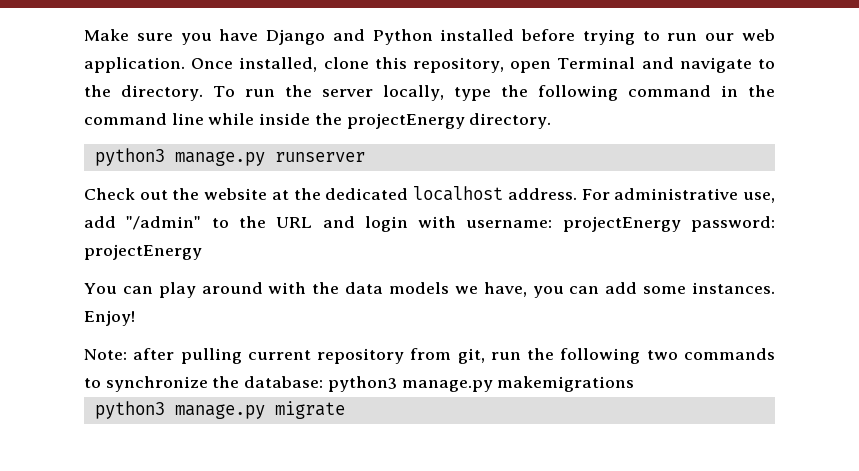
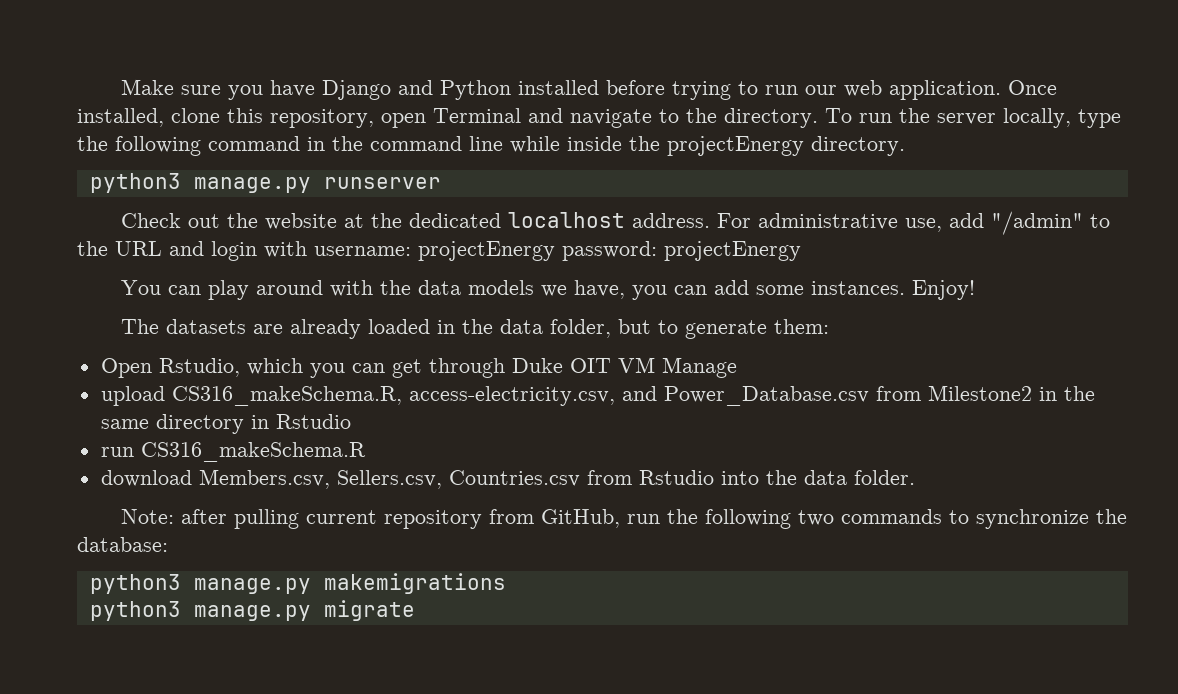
+ The datasets are already loaded in the data folder, but to generate them:
+ Open Rstudio, which you can get through Duke OIT VM Manage
+ upload CS316_makeSchema.R, access-electricity.csv, and Power_Database.csv from Milestone2 in the same directory in Rstudio
+ run CS316_makeSchema.R
+ download Members.csv, Sellers.csv, Countries.csv from Rstudio into the data folder.
- Note: after pulling current repository from git, run the following two commands to synchronize the database: python3 manage.py makemigrations
+ Note: after pulling current repository from GitHub, run the following two commands to synchronize the database:
+ python3 manage.py makemigrations

